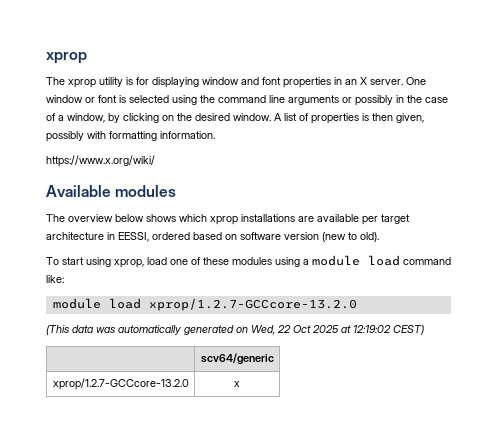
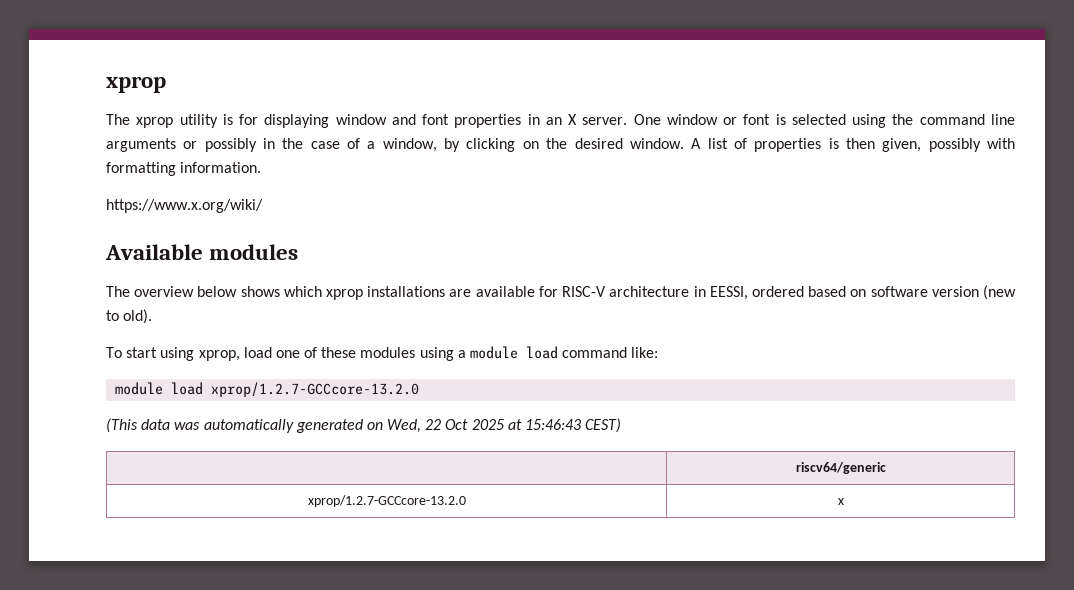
- The overview below shows which xprop installations are available per target architecture in EESSI, ordered based on software version (new to old).
+ The overview below shows which xprop installations are available for RISC-V architecture in EESSI, ordered based on software version (new to old).
- (This data was automatically generated on Wed, 22 Oct 2025 at 12:19:02 CEST)
+ (This data was automatically generated on Wed, 22 Oct 2025 at 15:46:43 CEST)
- | scv64/generic
+ | riscv64/generic

